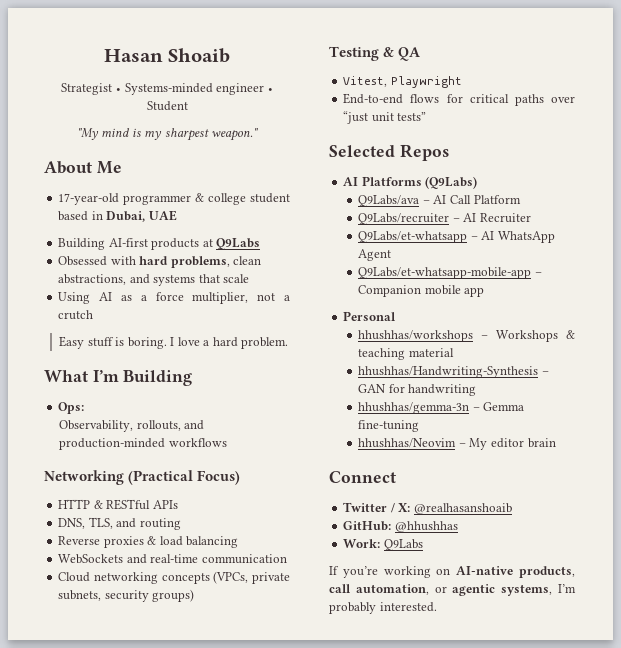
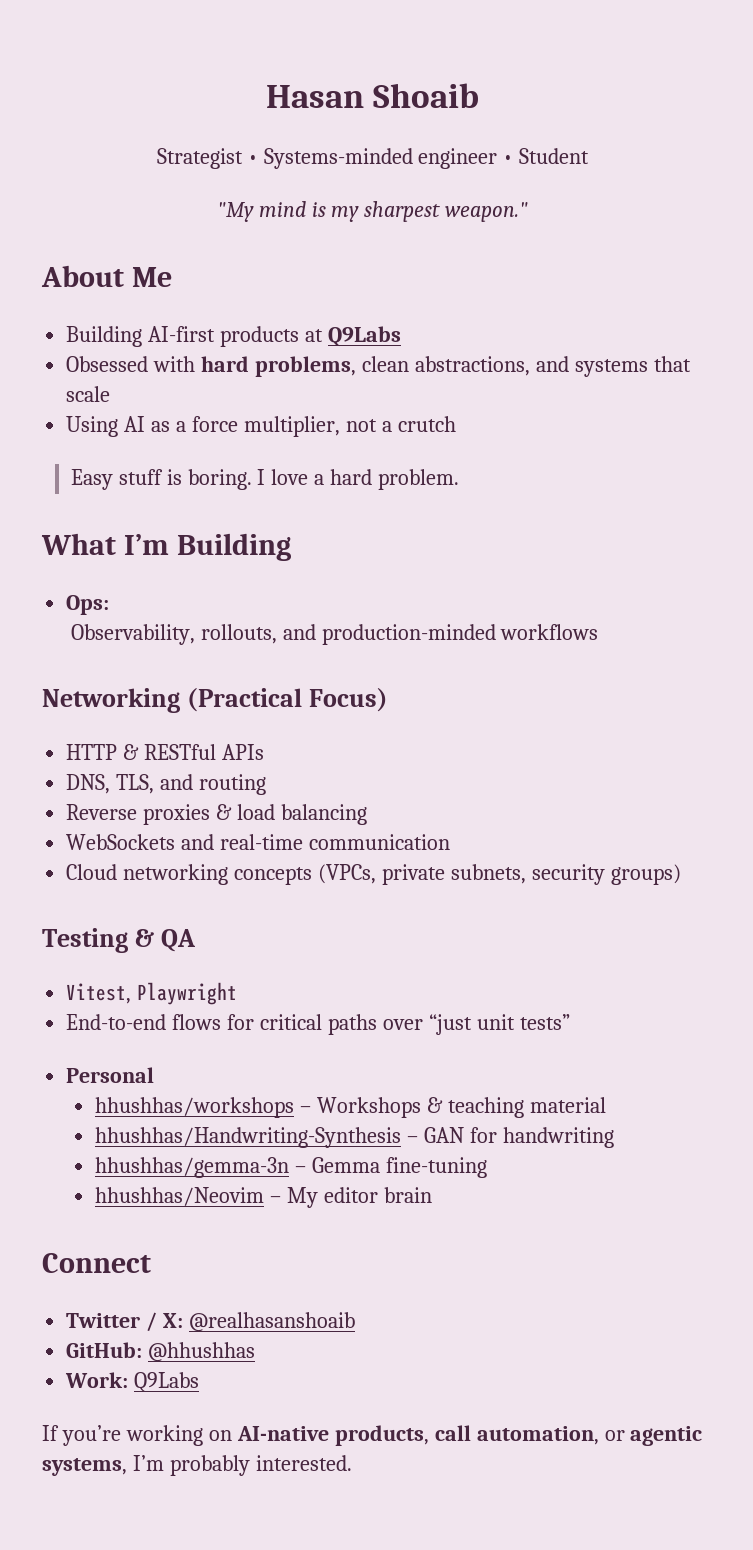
- 17-year-old programmer & college student based in Dubai, UAE
- Selected Repos
- AI Platforms (Q9Labs)
- Q9Labs/ava – AI Call Platform
- Q9Labs/recruiter – AI Recruiter
- Q9Labs/et-whatsapp – AI WhatsApp Agent
- Q9Labs/et-whatsapp-mobile-app – Companion mobile app

